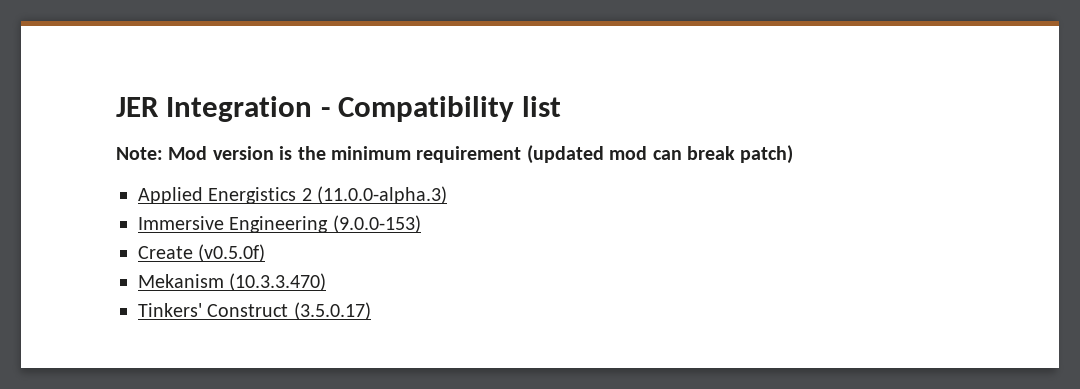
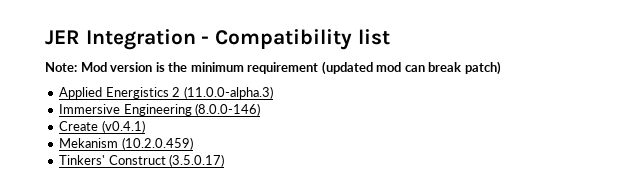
- Immersive Engineering (9.0.0-153)
+ Immersive Engineering (8.0.0-146)
- Create (v0.5.0f)
+ Create (v0.4.1)
- Mekanism (10.3.3.470)
+ Mekanism (10.2.0.459)

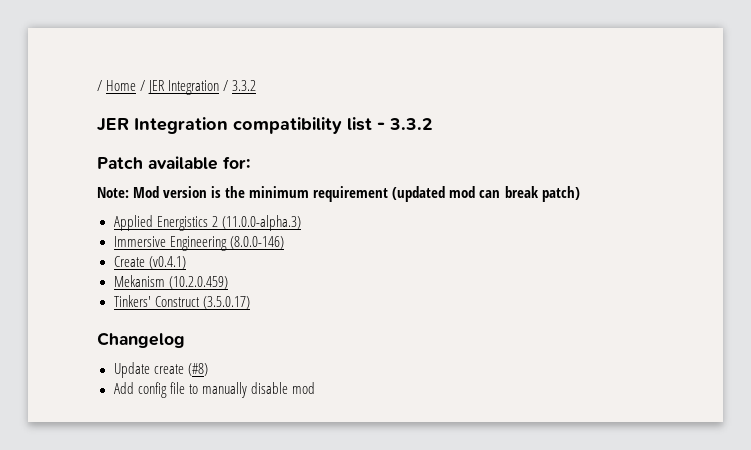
- JER Integration - Compatibility list
+ / Home / JER Integration / 3.3.2
+ JER Integration compatibility list - 3.3.2
+ Patch available for:
+ Changelog
+ Update create (#8)
+ Add config file to manually disable mod

